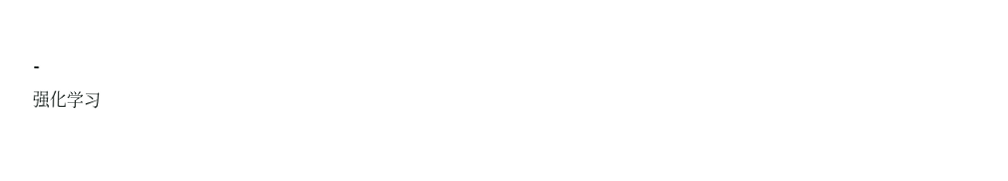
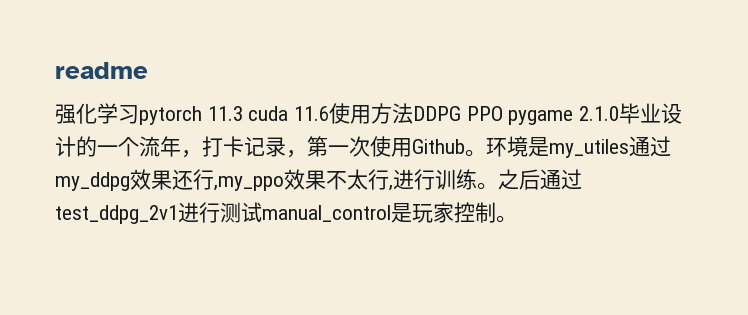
- -
+ readme
- 强化学习
+ 强化学习pytorch 11.3 cuda 11.6使用方法DDPG PPO pygame 2.1.0毕业设计的一个流年，打卡记录，第一次使用Github。环境是my_utiles通过my_ddpg效果还行,my_ppo效果不太行,进行训练。之后通过test_ddpg_2v1进行测试manual_control是玩家控制。

